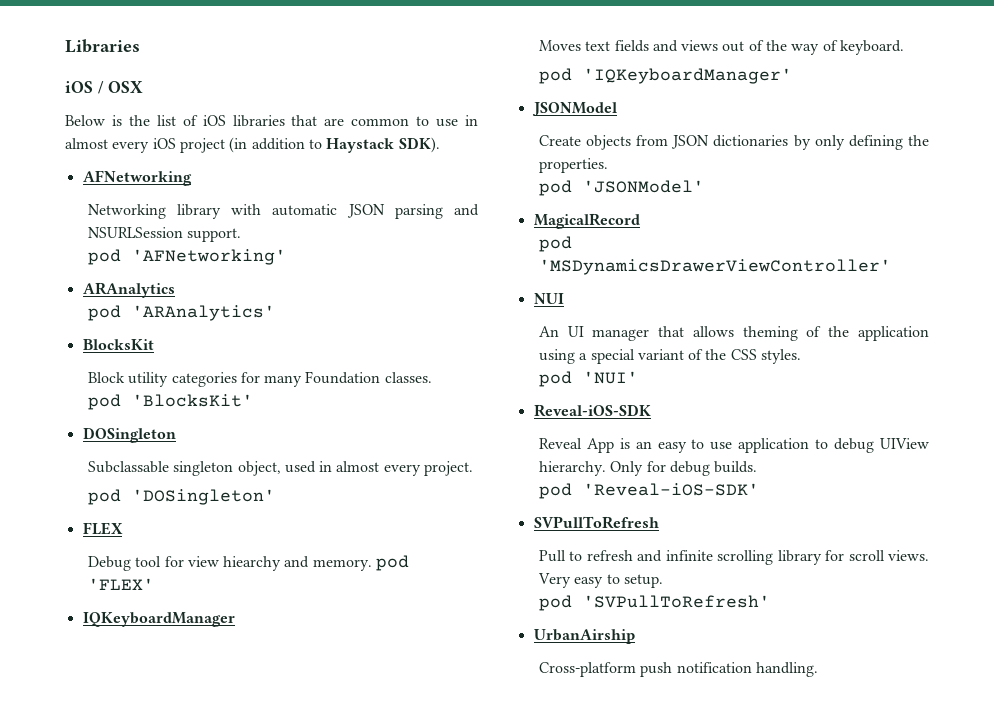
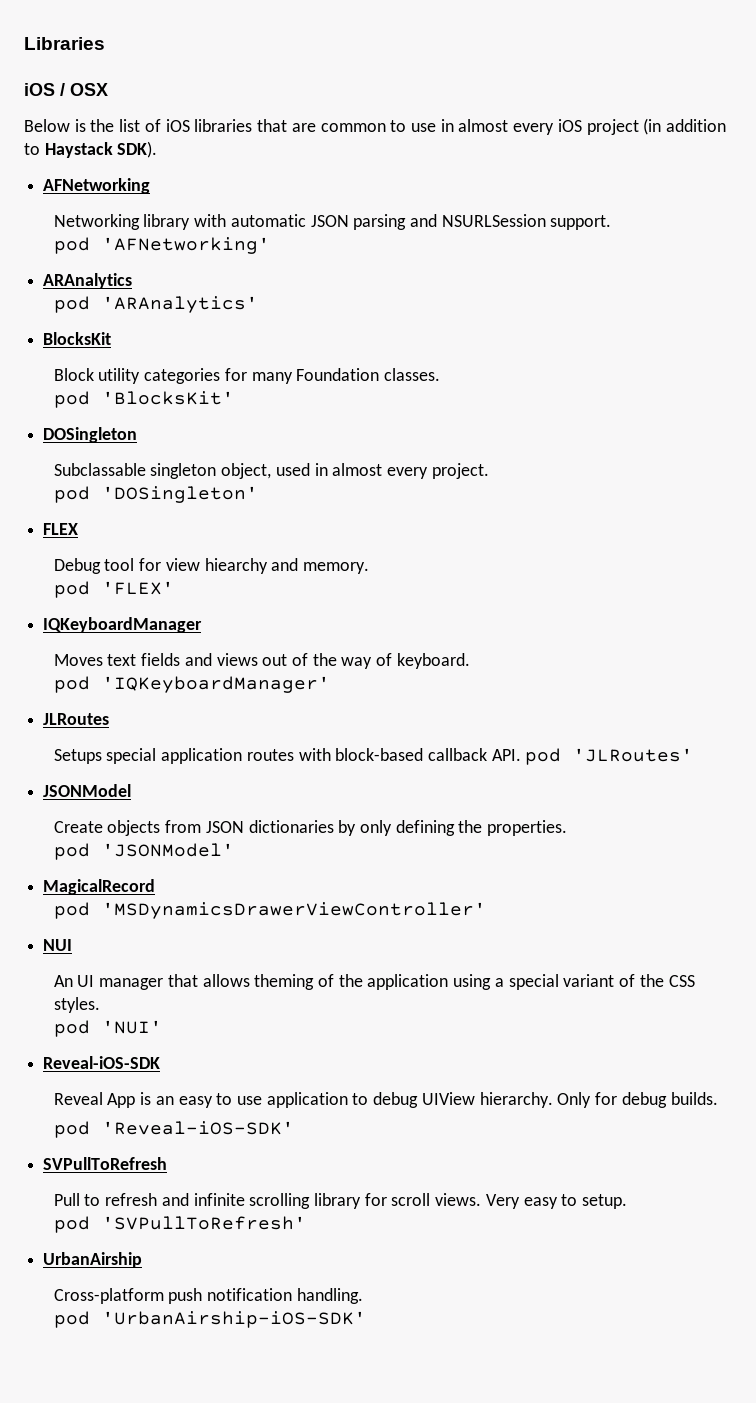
- Debug tool for view hiearchy and memory. pod 'FLEX'
+ Debug tool for view hiearchy and memory.
+ pod 'FLEX'
+ JLRoutes
+ Setups special application routes with block-based callback API. pod 'JLRoutes'
+ pod 'UrbanAirship-iOS-SDK'

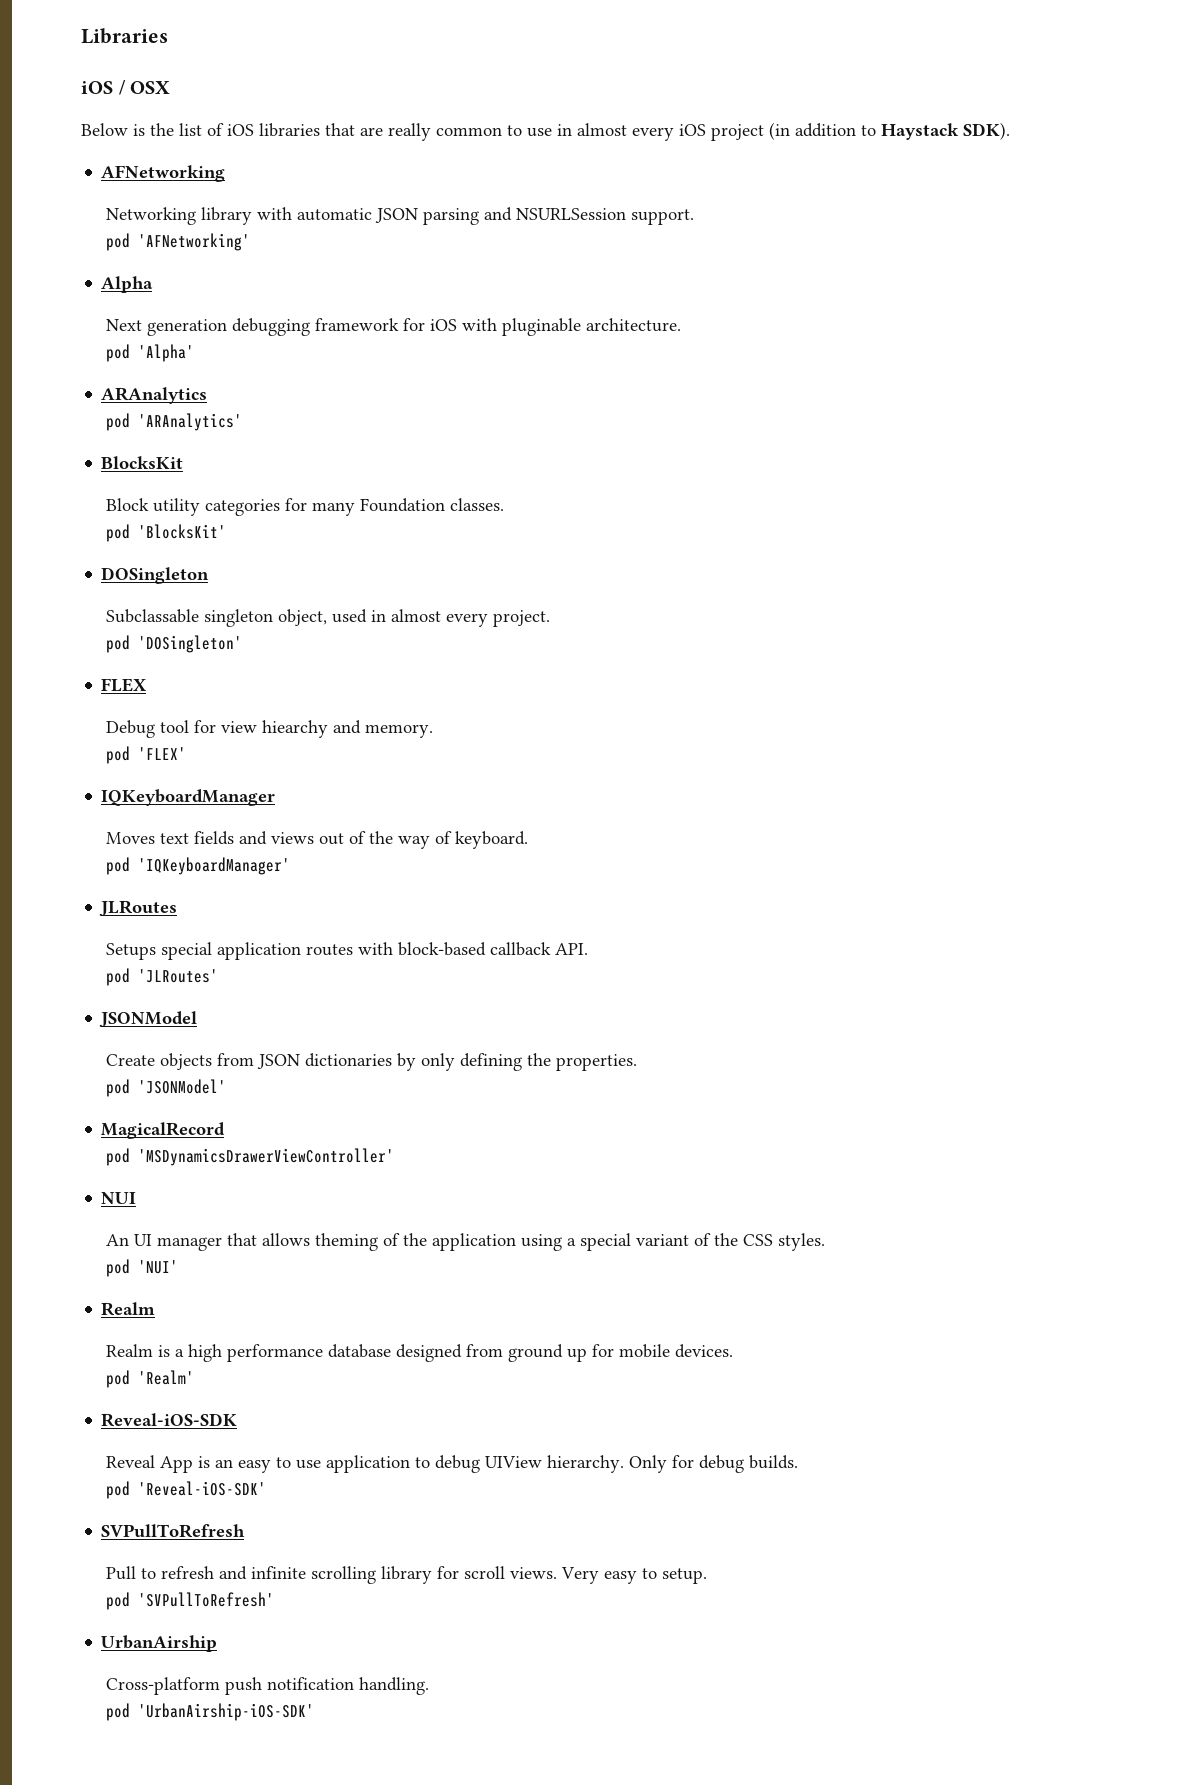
- Below is the list of iOS libraries that are common to use in almost every iOS project (in addition to Haystack SDK).
+ Below is the list of iOS libraries that are really common to use in almost every iOS project (in addition to Haystack SDK).
+ Alpha
+ Next generation debugging framework for iOS with pluginable architecture.
+ pod 'Alpha'
- Setups special application routes with block-based callback API. pod 'JLRoutes'
+ Setups special application routes with block-based callback API.
+ pod 'JLRoutes'
  pod 'NUI'
+ Realm
+ Realm is a high performance database designed from ground up for mobile devices.
+ pod 'Realm'

